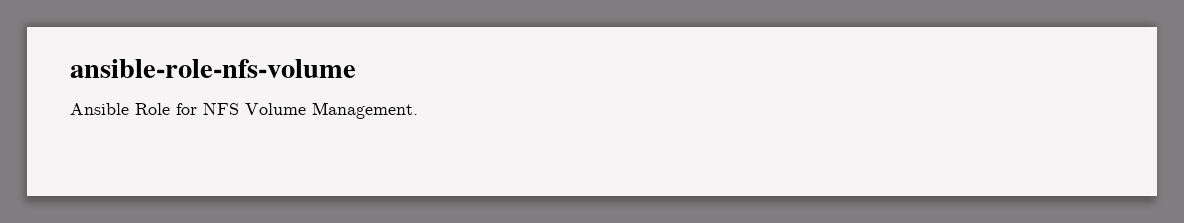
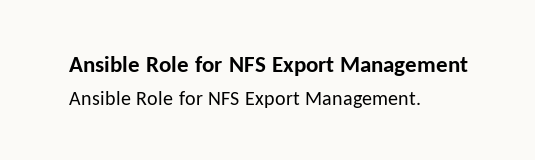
- ansible-role-nfs-volume
- Ansible Role for NFS Volume Management.
+ Ansible Role for NFS Export Management
+ Ansible Role for NFS Export Management.

